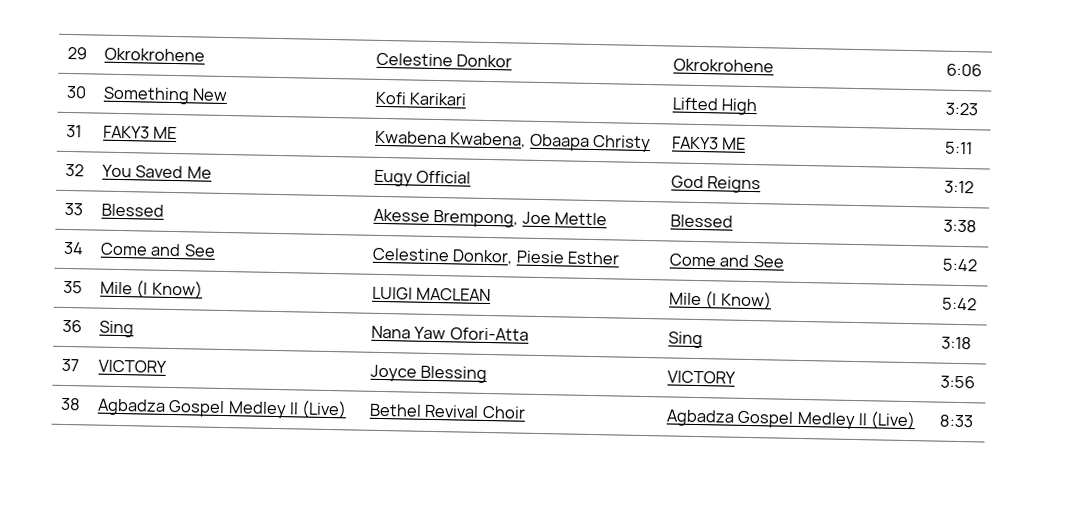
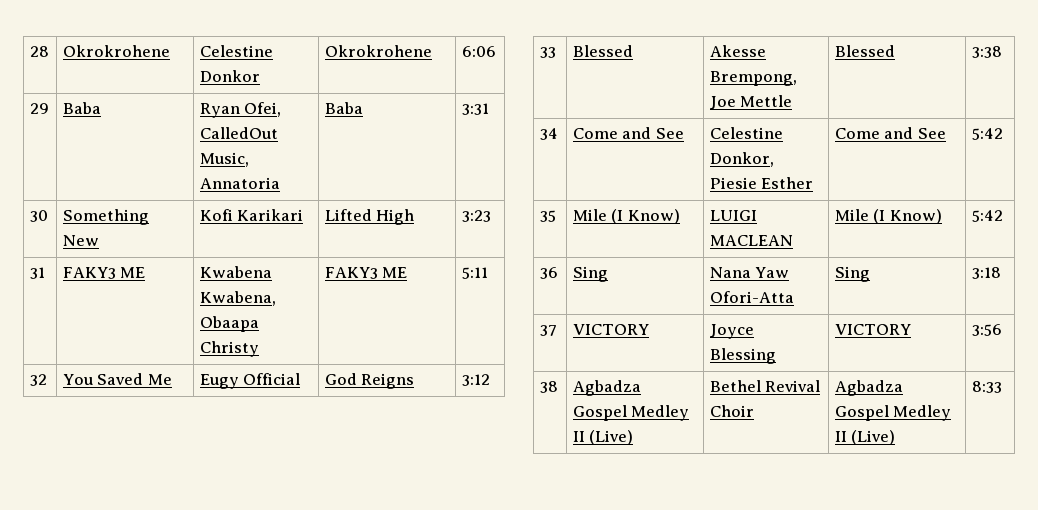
- 29 | Okrokrohene | Celestine Donkor | Okrokrohene | 6:06
+ 28 | Okrokrohene | Celestine Donkor | Okrokrohene | 6:06
+ 29 | Baba | Ryan Ofei, CalledOut Music, Annatoria | Baba | 3:31

